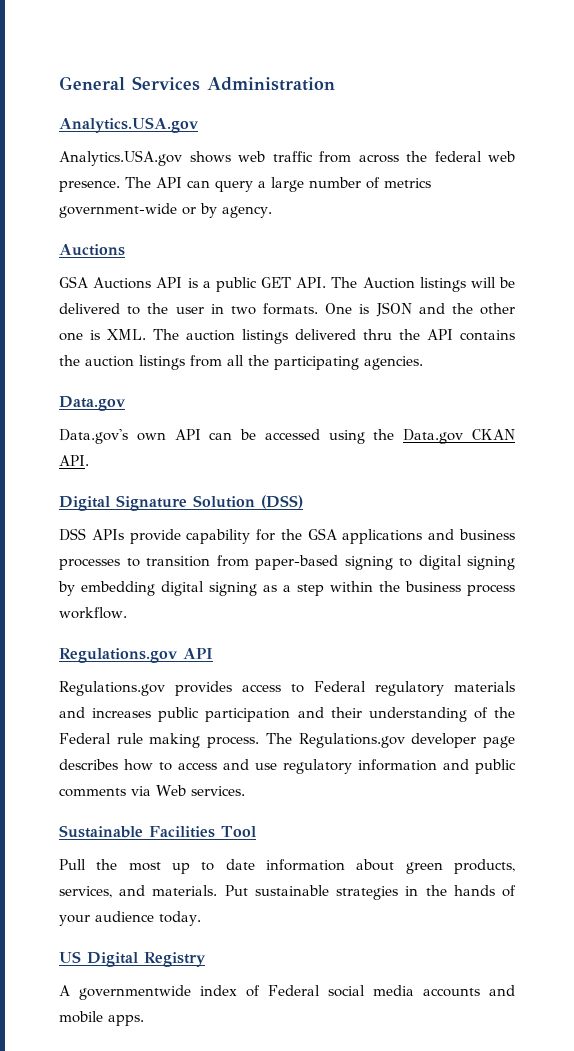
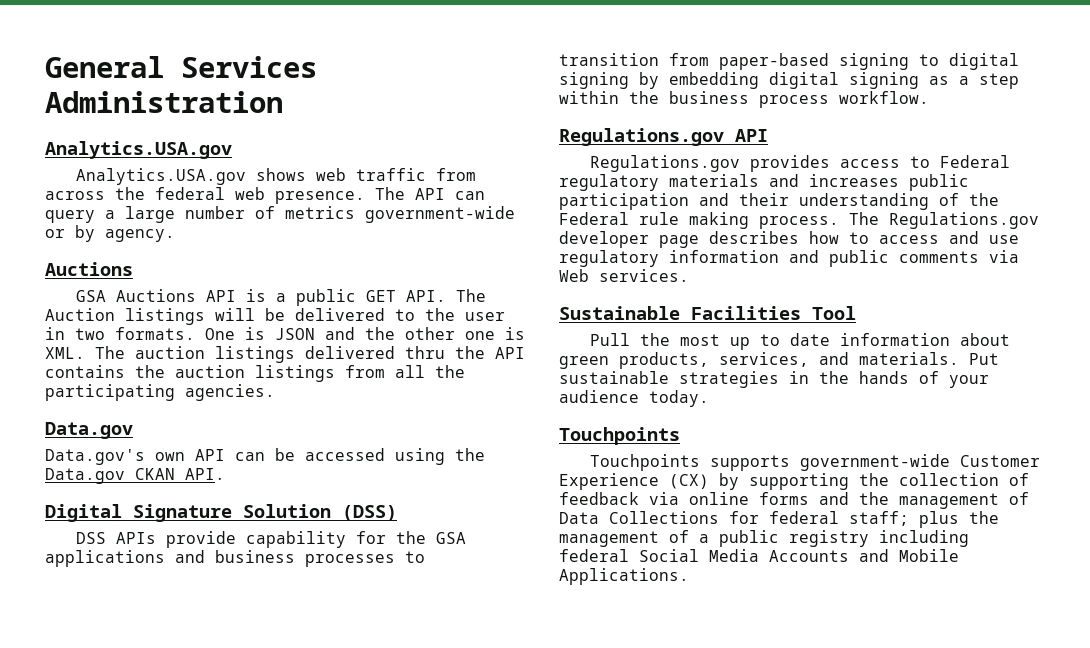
  Put sustainable strategies in the hands of your audience today.
- US Digital Registry
- A governmentwide index of Federal social media accounts and mobile apps.
+ Touchpoints
+ Touchpoints supports government-wide Customer Experience (CX) by supporting the collection of feedback via online forms and the management of Data Collections for federal staff; plus the management of a public registry including federal Social Media Accounts and Mobile Applications.

